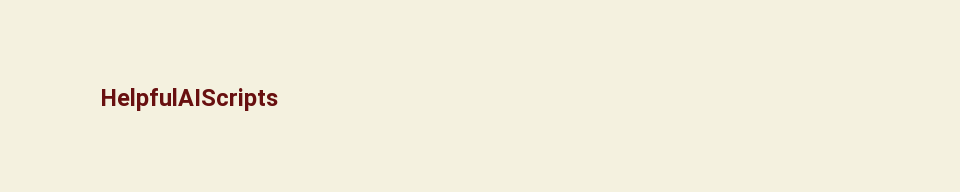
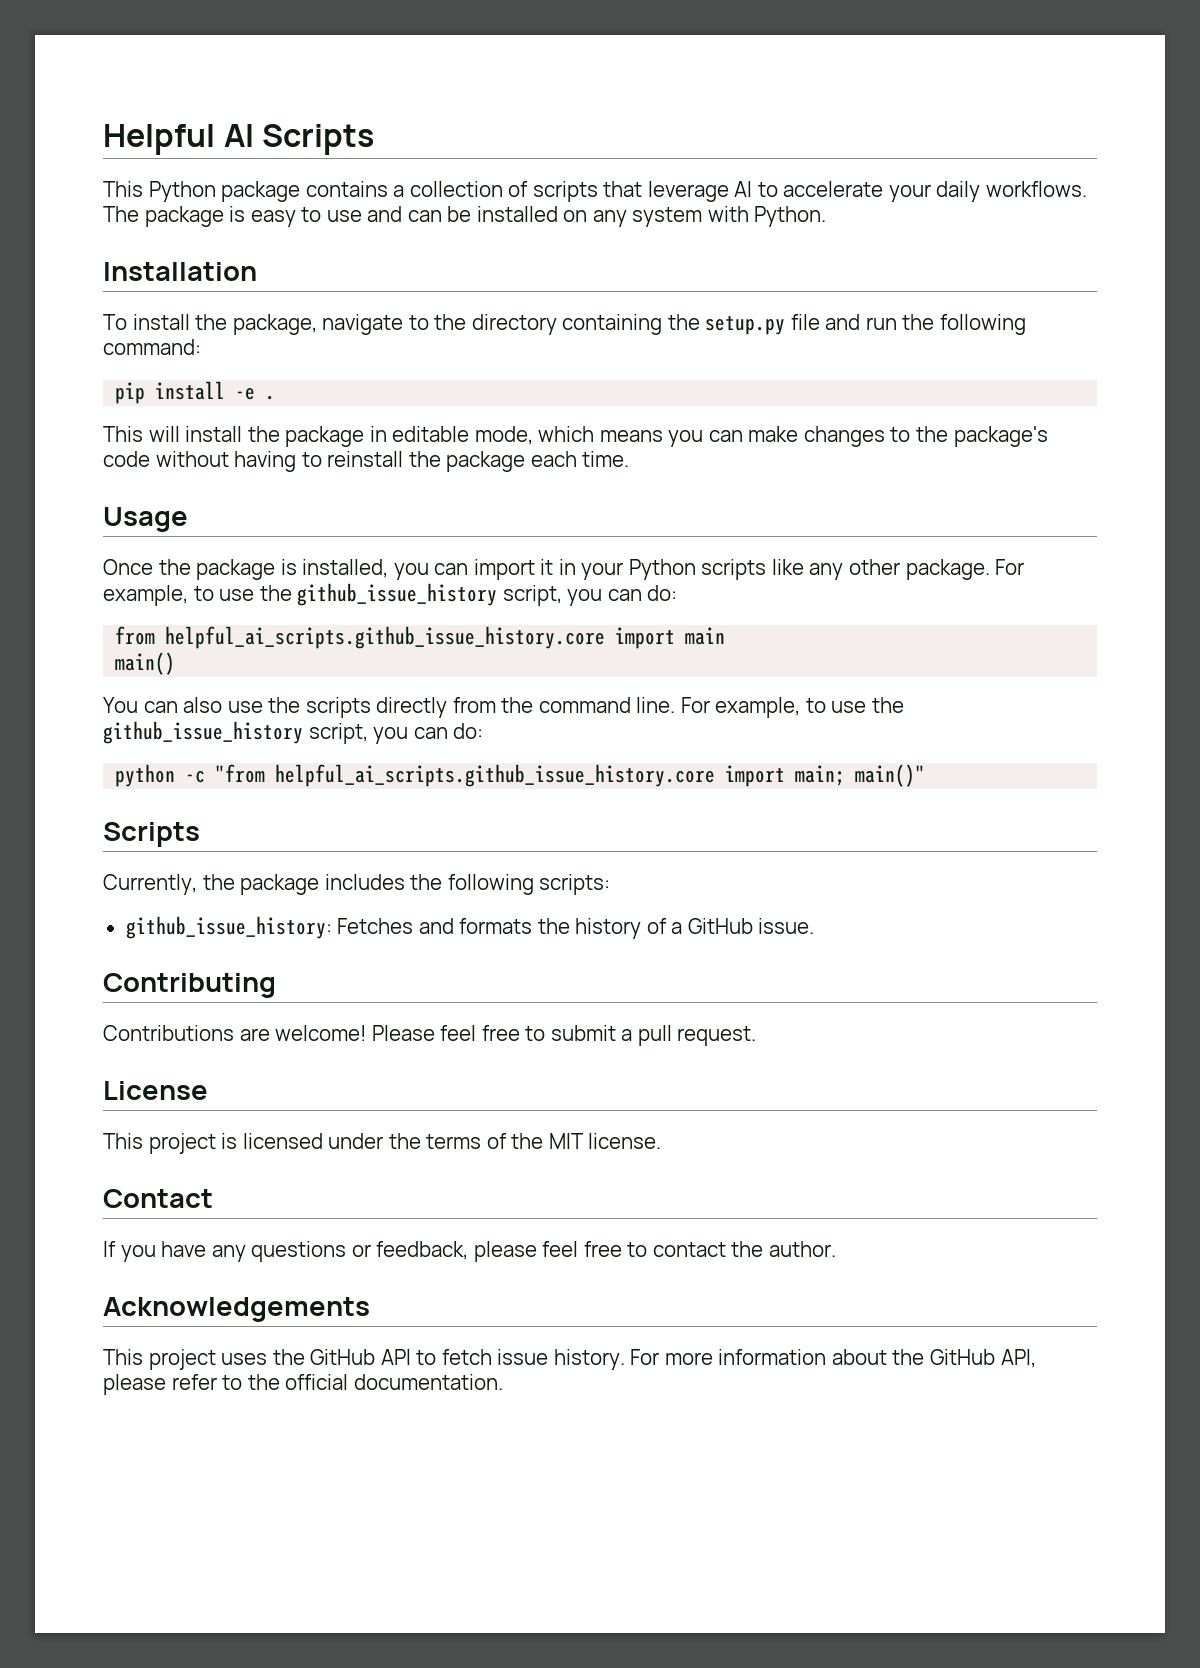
- HelpfulAIScripts
+ Helpful AI Scripts
+ This Python package contains a collection of scripts that leverage AI to accelerate your daily workflows. The package is easy to use and can be installed on any system with Python.
+ Installation
+ To install the package, navigate to the directory containing the setup.py file and run the following command:
+ pip install -e .
+ This will install the package in editable mode, which means you can make changes to the package's code without having to reinstall the package each time.
+ Usage
+ Once the package is installed, you can import it in your Python scripts like any other package. For example, to use the github_issue_history script, you can do:
+ from helpful_ai_scripts.github_issue_history.core import main
+ main()
+ You can also use the scripts directly from the command line. For example, to use the github_issue_history script, you can do:
+ python -c "from helpful_ai_scripts.github_issue_history.core import main; main()"
+ Scripts
+ Currently, the package includes the following scripts:
+ github_issue_history: Fetches and formats the history of a GitHub issue.
+ Contributing
+ Contributions are welcome! Please feel free to submit a pull request.
+ License
+ This project is licensed under the terms of the MIT license.
+ Contact
+ If you have any questions or feedback, please feel free to contact the author.
+ Acknowledgements
+ This project uses the GitHub API to fetch issue history. For more information about the GitHub API, please refer to the official documentation.

